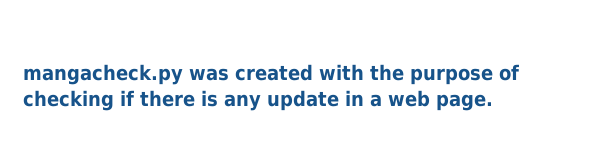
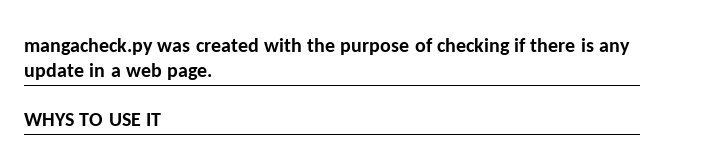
+ WHYS TO USE IT

